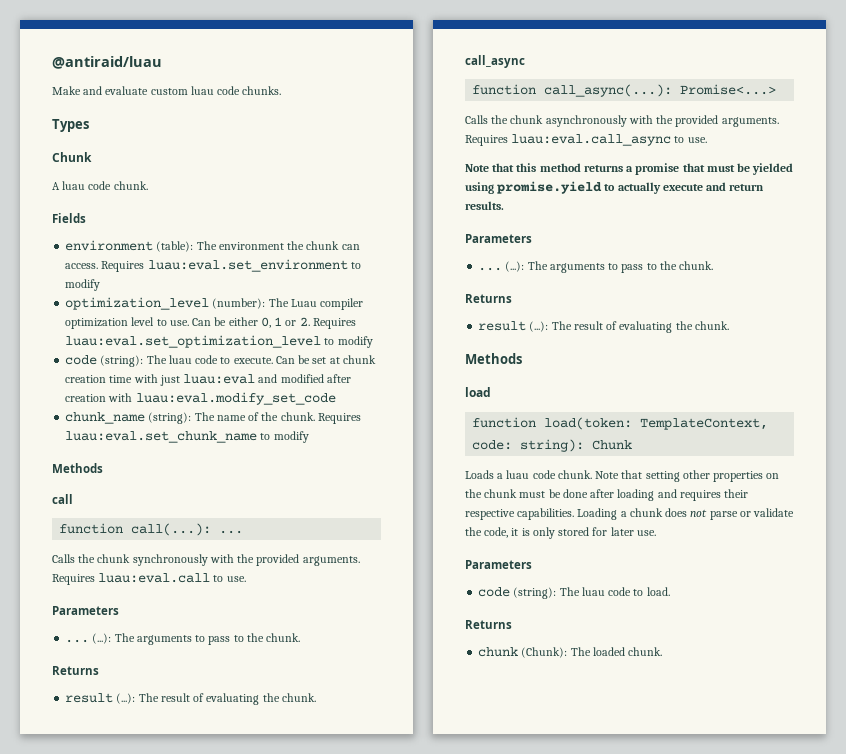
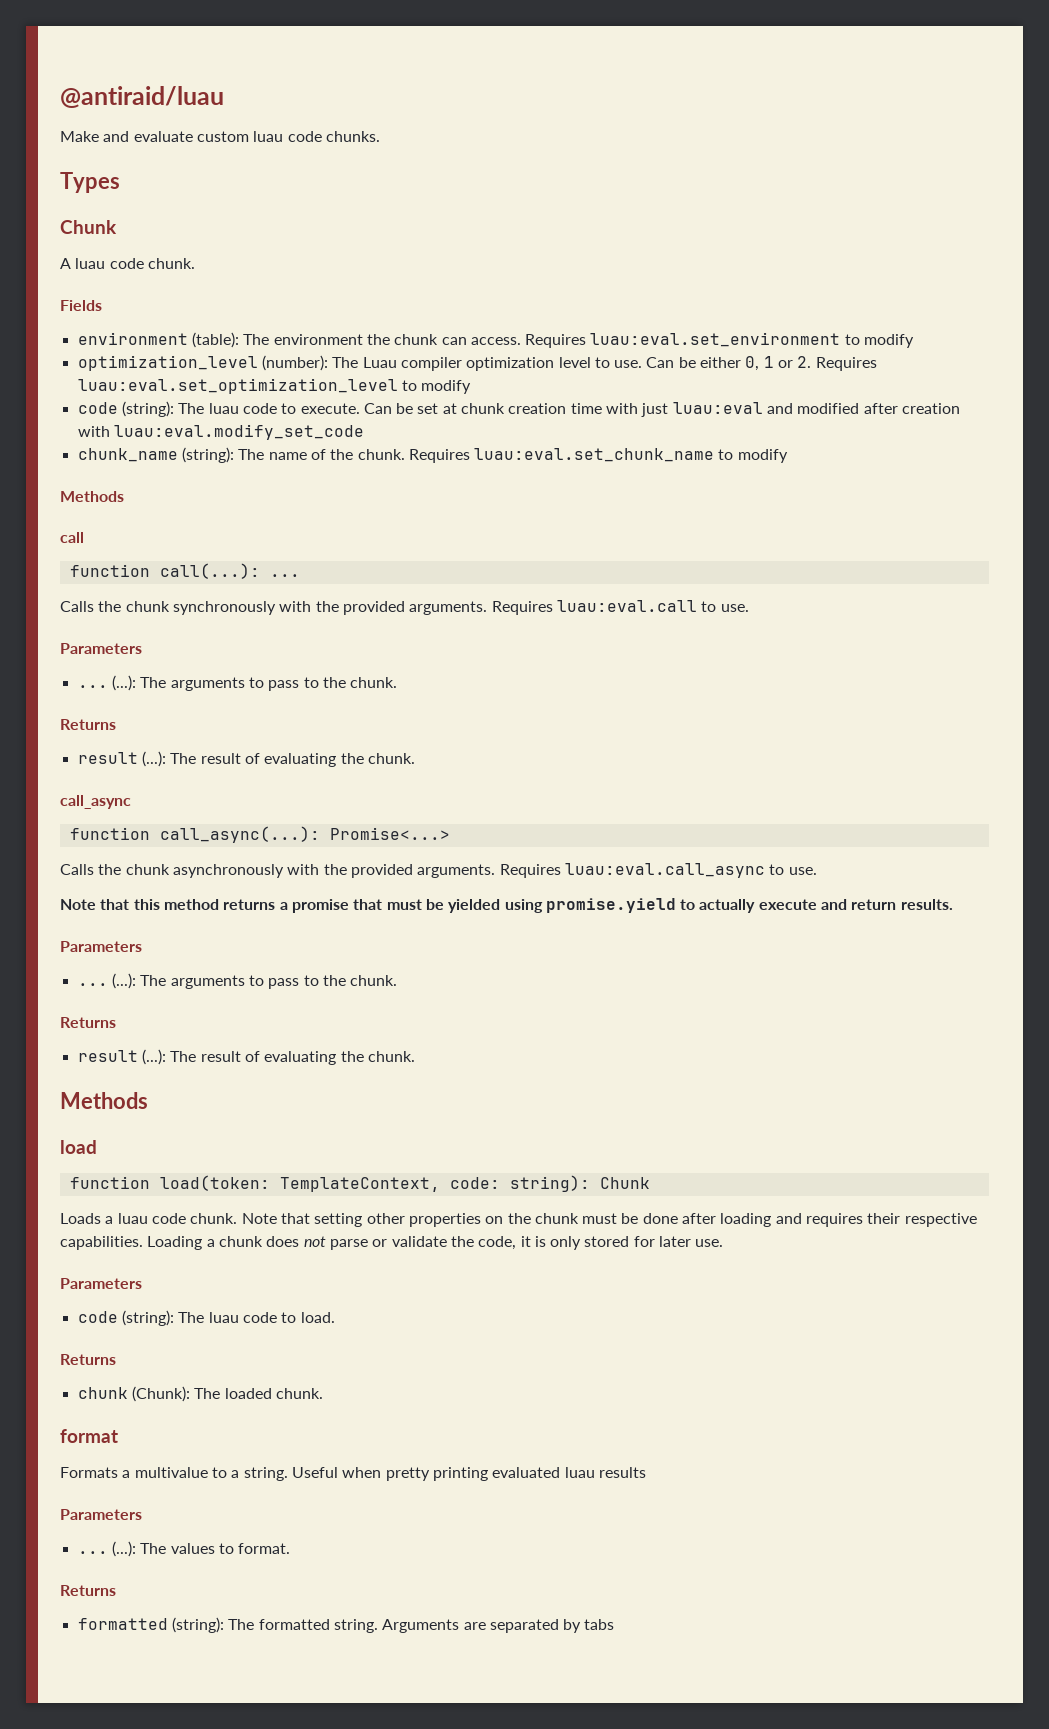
+ format
+ Formats a multivalue to a string. Useful when pretty printing evaluated luau results
+ Parameters
+ ... (...): The values to format.
+ Returns
+ formatted (string): The formatted string. Arguments are separated by tabs

